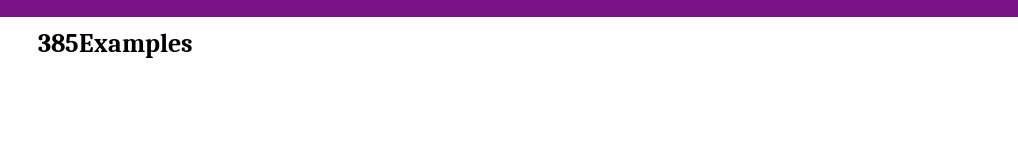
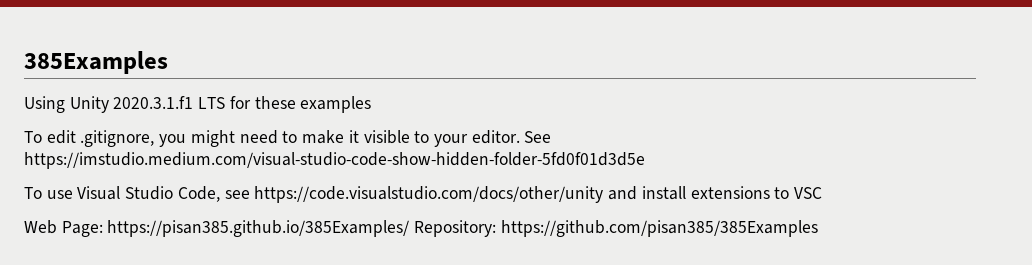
+ Using Unity 2020.3.1.f1 LTS for these examples
+ To edit .gitignore, you might need to make it visible to your editor. See https://imstudio.medium.com/visual-studio-code-show-hidden-folder-5fd0f01d3d5e
+ To use Visual Studio Code, see https://code.visualstudio.com/docs/other/unity and install extensions to VSC
+ Web Page: https://pisan385.github.io/385Examples/ Repository: https://github.com/pisan385/385Examples

